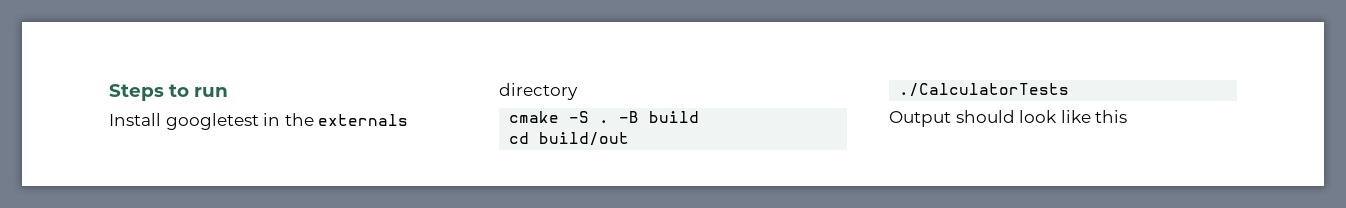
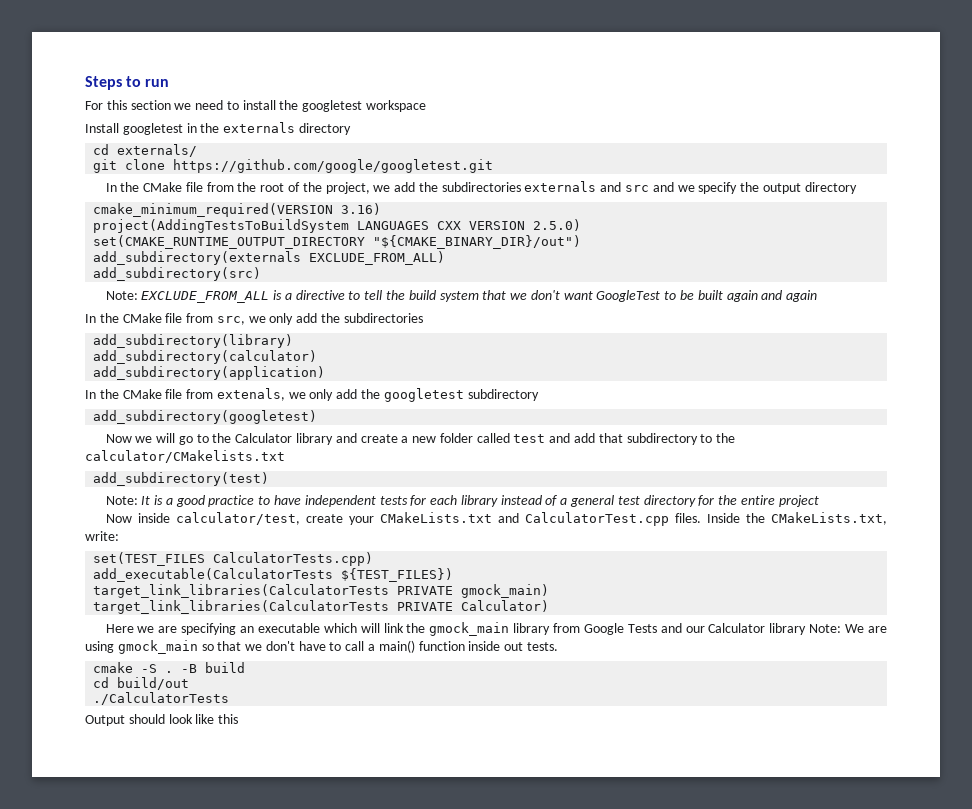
+ For this section we need to install the googletest workspace
+ cd externals/
+ git clone https://github.com/google/googletest.git
+ In the CMake file from the root of the project, we add the subdirectories externals and src and we specify the output directory
+ cmake_minimum_required(VERSION 3.16)
+ project(AddingTestsToBuildSystem LANGUAGES CXX VERSION 2.5.0)
+ set(CMAKE_RUNTIME_OUTPUT_DIRECTORY "${CMAKE_BINARY_DIR}/out")
+ add_subdirectory(externals EXCLUDE_FROM_ALL)
+ add_subdirectory(src)
+ Note: EXCLUDE_FROM_ALL is a directive to tell the build system that we don't want GoogleTest to be built again and again
+ In the CMake file from src, we only add the subdirectories
+ add_subdirectory(library)
+ add_subdirectory(calculator)
+ add_subdirectory(application)
+ In the CMake file from extenals, we only add the googletest subdirectory
+ add_subdirectory(googletest)
+ Now we will go to the Calculator library and create a new folder called test and add that subdirectory to the calculator/CMakelists.txt
+ add_subdirectory(test)
+ Note: It is a good practice to have independent tests for each library instead of a general test directory for the entire project
+ Now inside calculator/test, create your CMakeLists.txt and CalculatorTest.cpp files. Inside the CMakeLists.txt, write:
+ set(TEST_FILES CalculatorTests.cpp)
+ add_executable(CalculatorTests ${TEST_FILES})
+ target_link_libraries(CalculatorTests PRIVATE gmock_main)
+ target_link_libraries(CalculatorTests PRIVATE Calculator)
+ Here we are specifying an executable which will link the gmock_main library from Google Tests and our Calculator library Note: We are using gmock_main so that we don't have to call a main() function inside out tests.

